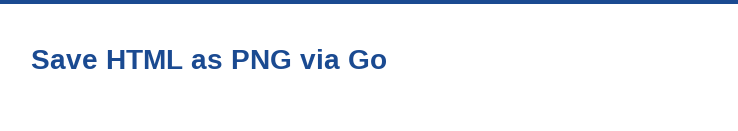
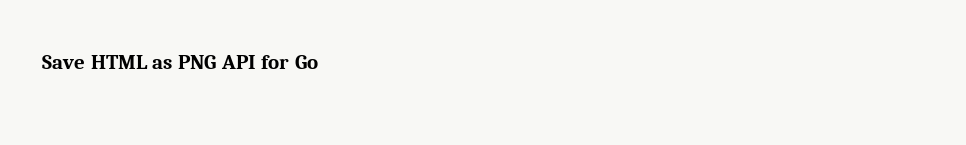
- Save HTML as PNG via Go
+ Save HTML as PNG API for Go

